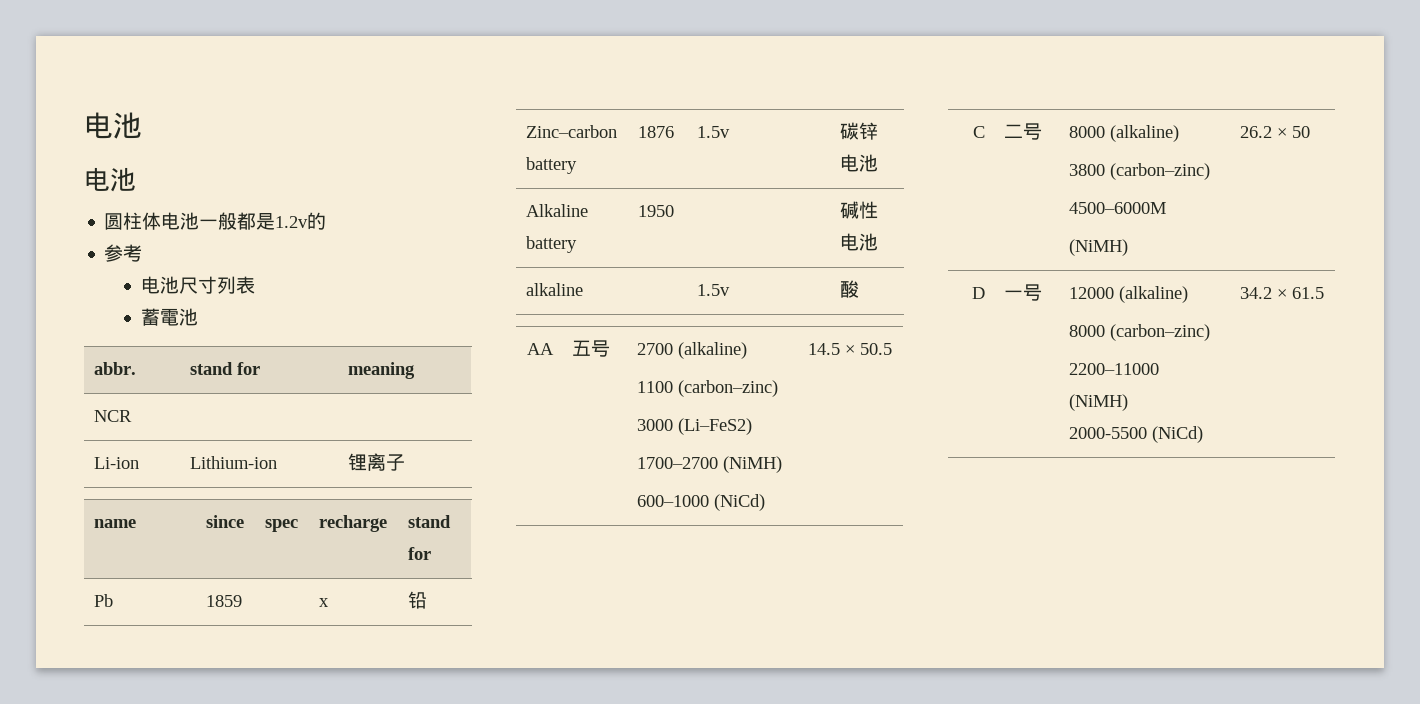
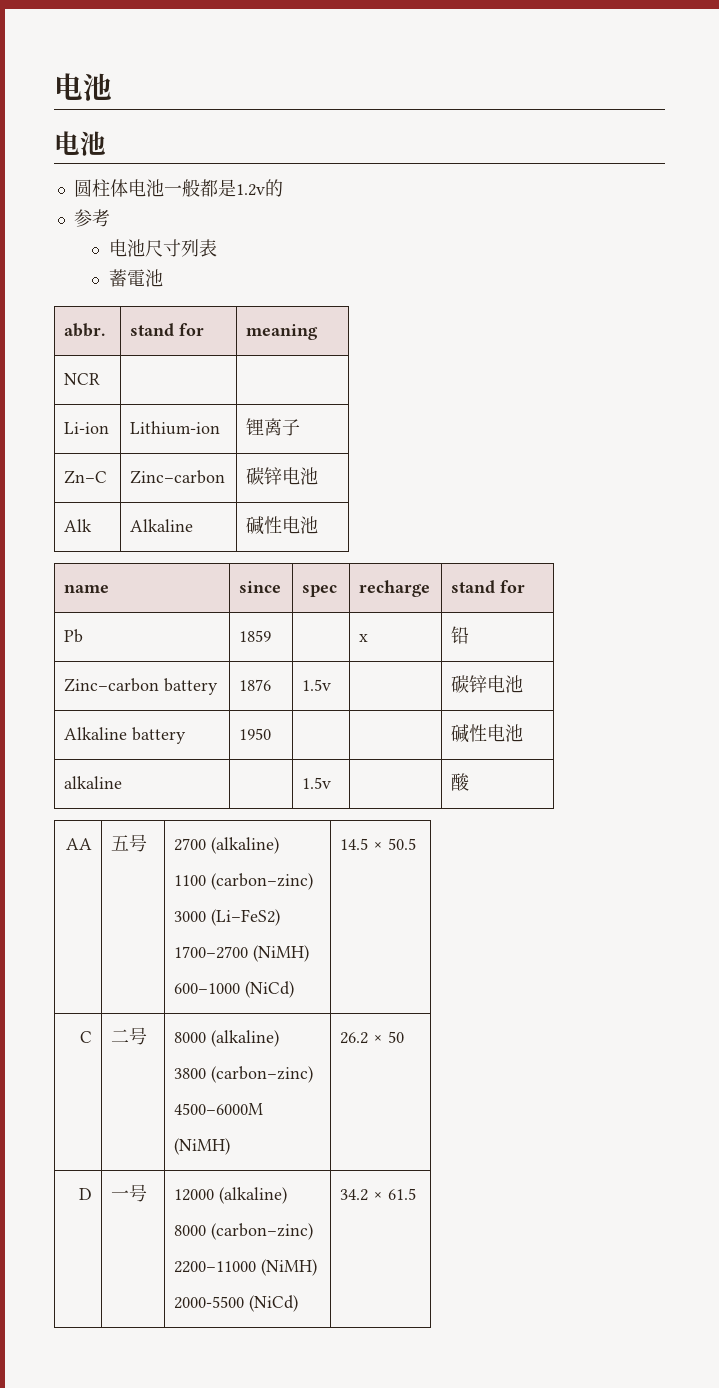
+ Zn–C | Zinc–carbon | 碳锌电池
+ Alk | Alkaline | 碱性电池

